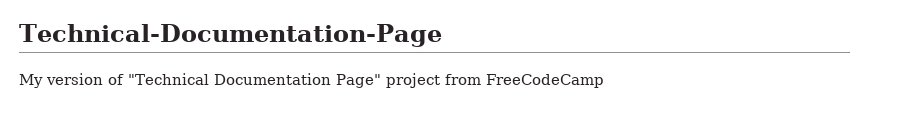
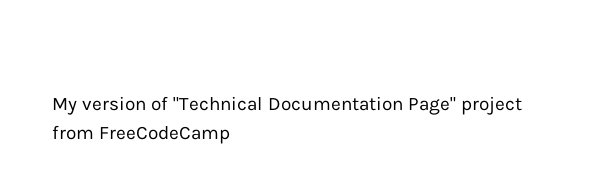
- Technical-Documentation-Page

